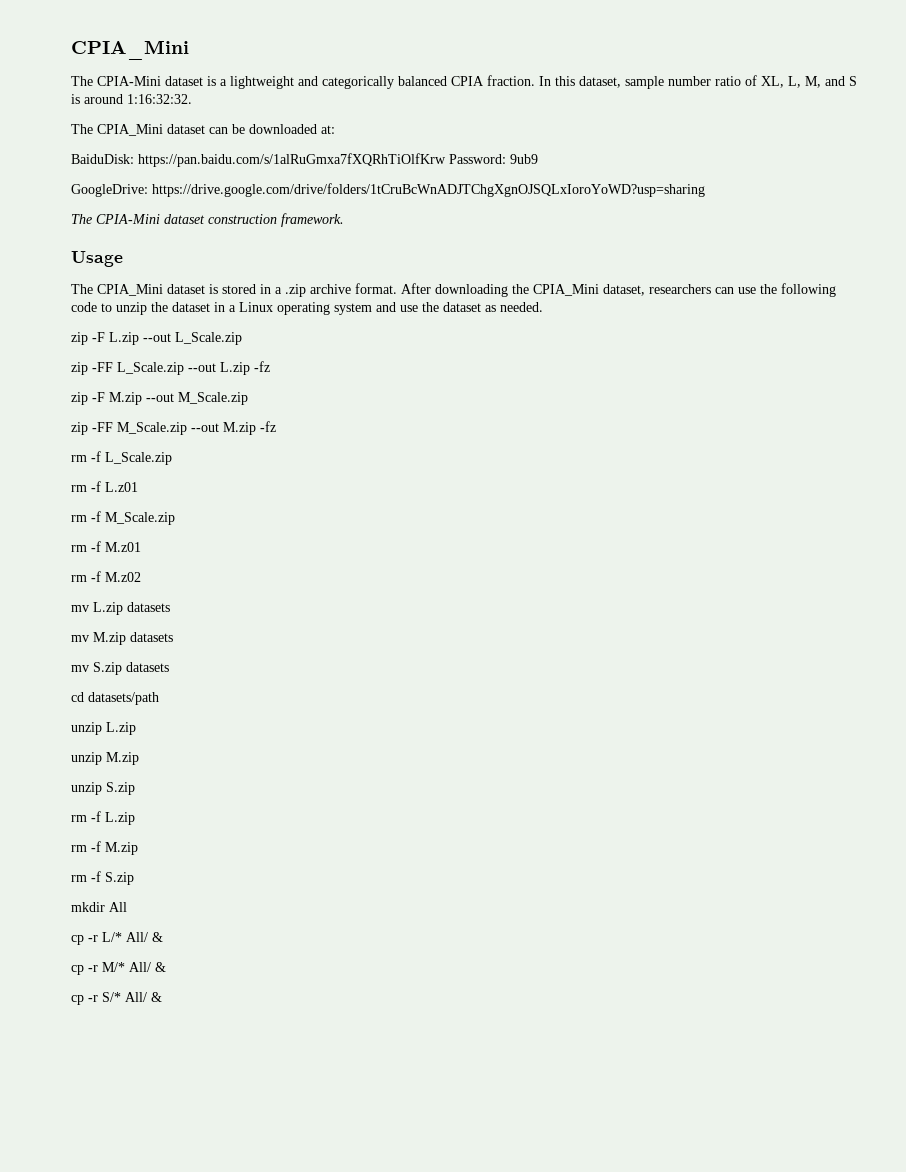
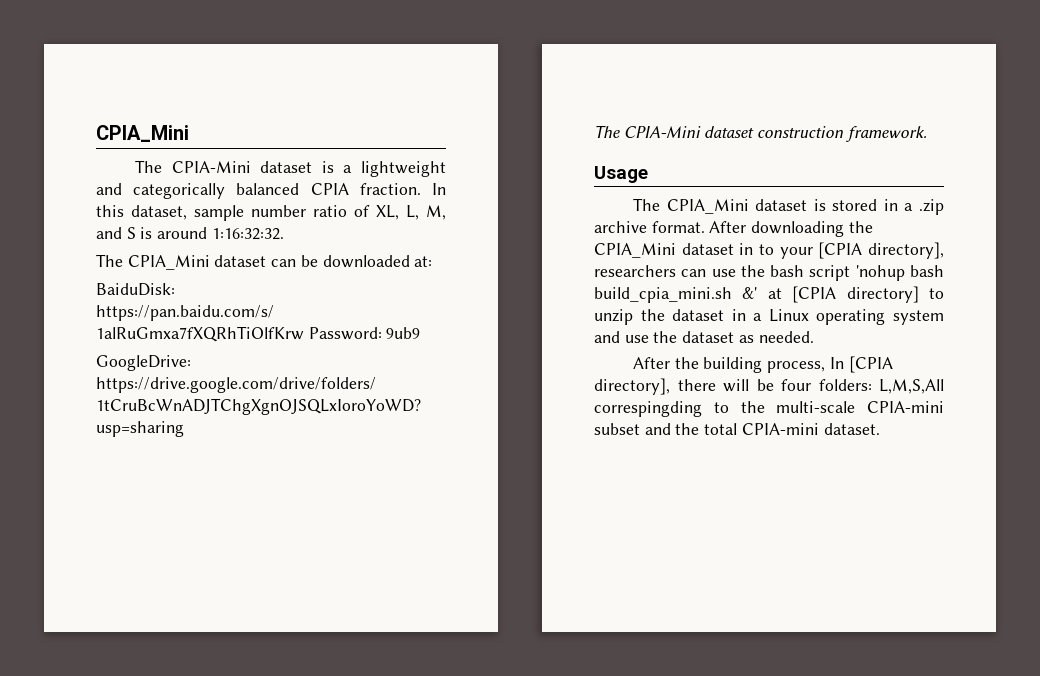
- After downloading the CPIA_Mini dataset, researchers can use the following code to unzip the dataset in a Linux operating system and use the dataset as needed.
+ After downloading the CPIA_Mini dataset in to your [CPIA directory], researchers can use the bash script 'nohup bash build_cpia_mini.sh &' at [CPIA directory] to unzip the dataset in a Linux operating system and use the dataset as needed.
- zip -F L.zip --out L_Scale.zip
- zip -FF L_Scale.zip --out L.zip -fz
- zip -F M.zip --out M_Scale.zip
- zip -FF M_Scale.zip --out M.zip -fz
- rm -f L_Scale.zip
- rm -f L.z01
- rm -f M_Scale.zip
- rm -f M.z01
- rm -f M.z02
- mv L.zip datasets
- mv M.zip datasets
- mv S.zip datasets
- cd datasets/path
- unzip L.zip
- unzip M.zip
- unzip S.zip
- rm -f L.zip
- rm -f M.zip
- rm -f S.zip
- mkdir All
- cp -r L/* All/ &
- cp -r M/* All/ &
- cp -r S/* All/ &
+ After the building process, In [CPIA directory], there will be four folders: L,M,S,All correspingding to the multi-scale CPIA-mini subset and the total CPIA-mini dataset.

